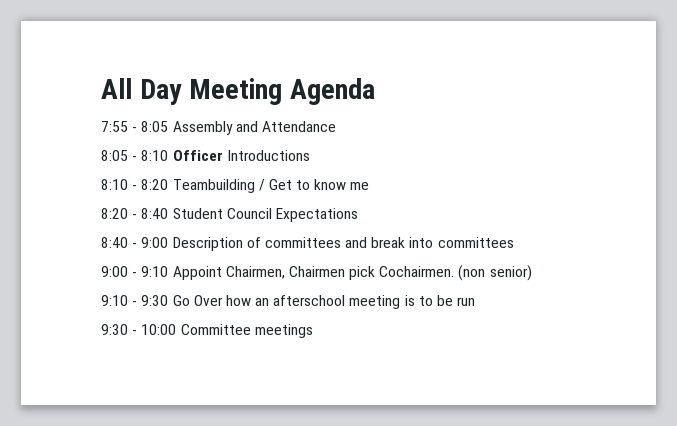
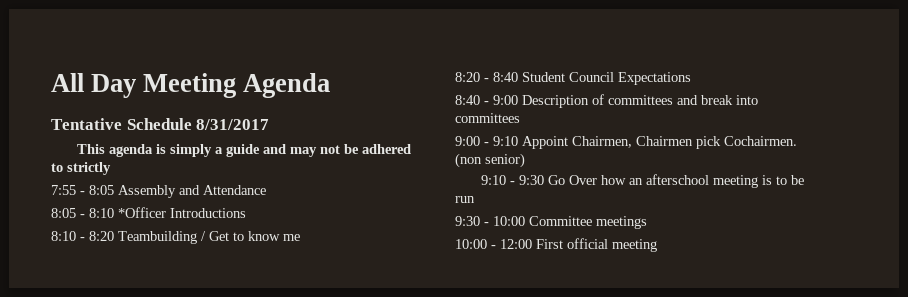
+ Tentative Schedule 8/31/2017
+ This agenda is simply a guide and may not be adhered to strictly
- 8:05 - 8:10 Officer Introductions
+ 8:05 - 8:10 *Officer Introductions
+ 10:00 - 12:00 First official meeting

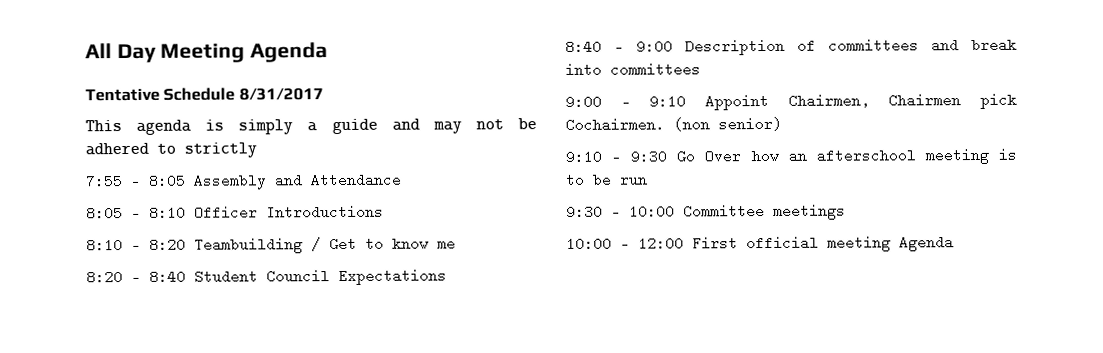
- 8:05 - 8:10 *Officer Introductions
+ 8:05 - 8:10 Officer Introductions
- 10:00 - 12:00 First official meeting
+ 10:00 - 12:00 First official meeting Agenda

